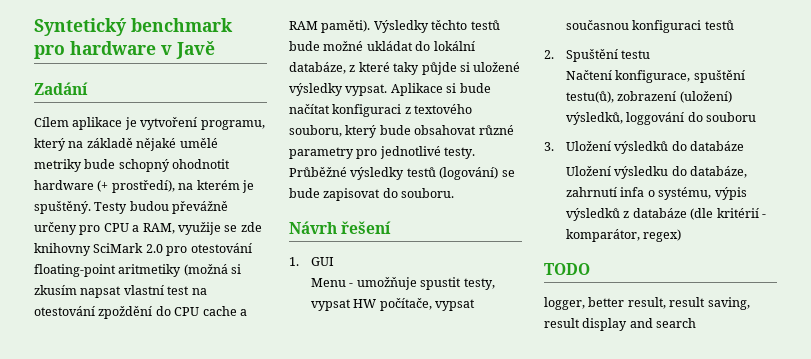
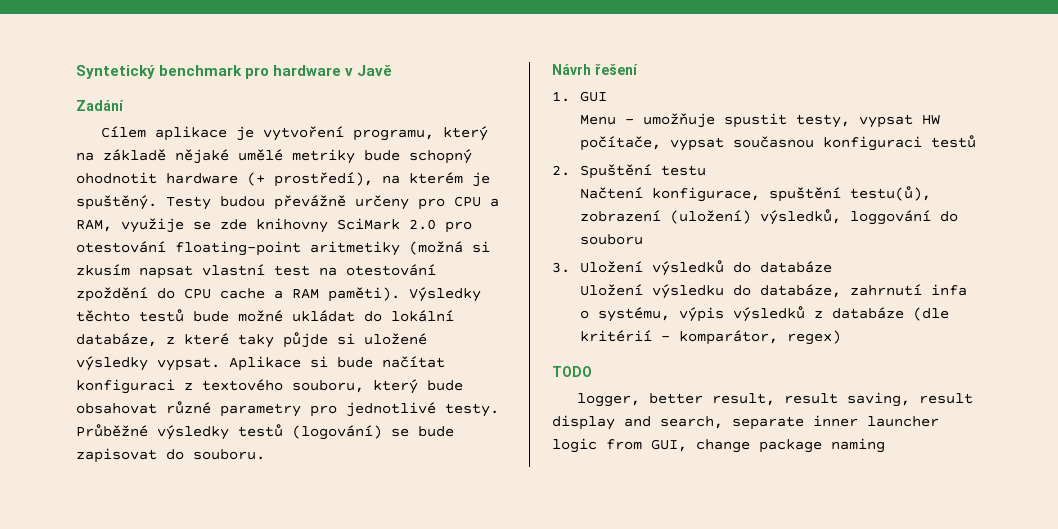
- logger, better result, result saving, result display and search
+ logger, better result, result saving, result display and search, separate inner launcher logic from GUI, change package naming

